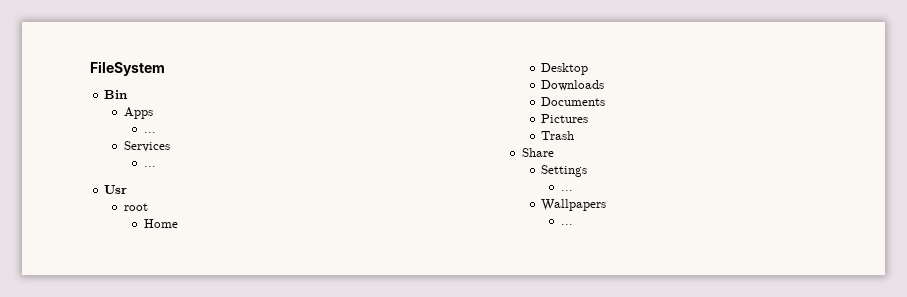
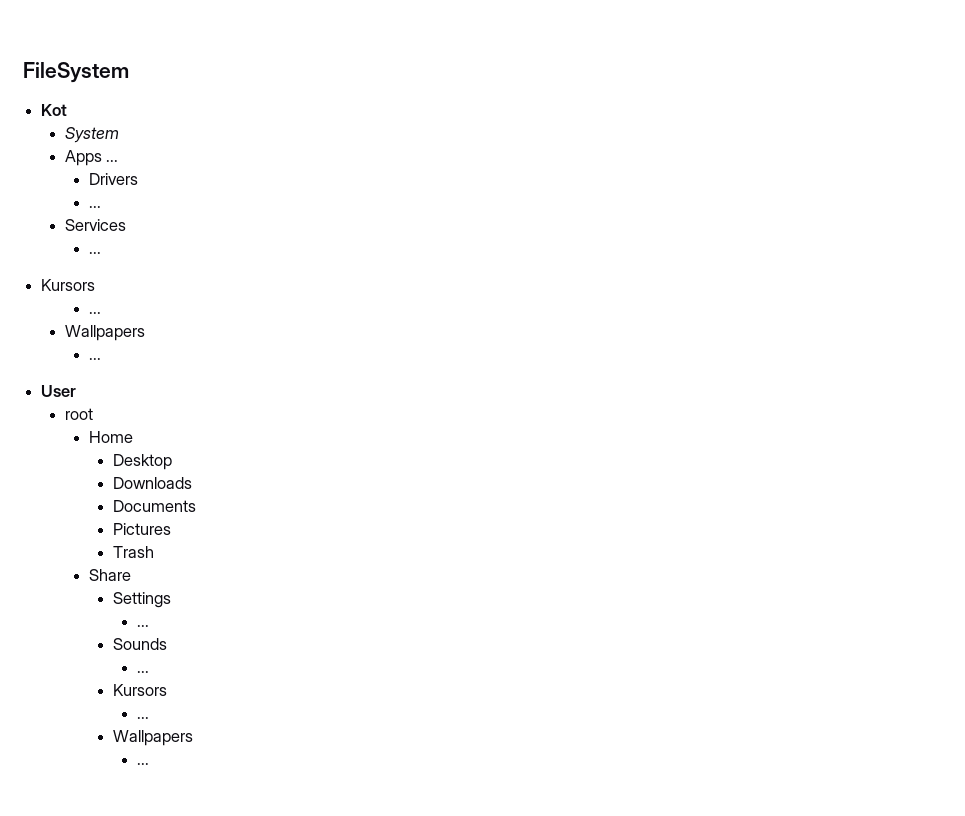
- Bin
+ Kot
+ System
- Apps
+ Apps ...
+ Drivers
  Services
  ...
- Usr
+ Kursors
+ ...
+ Wallpapers
+ ...
+ User
+ Sounds
+ ...
+ Kursors
+ ...

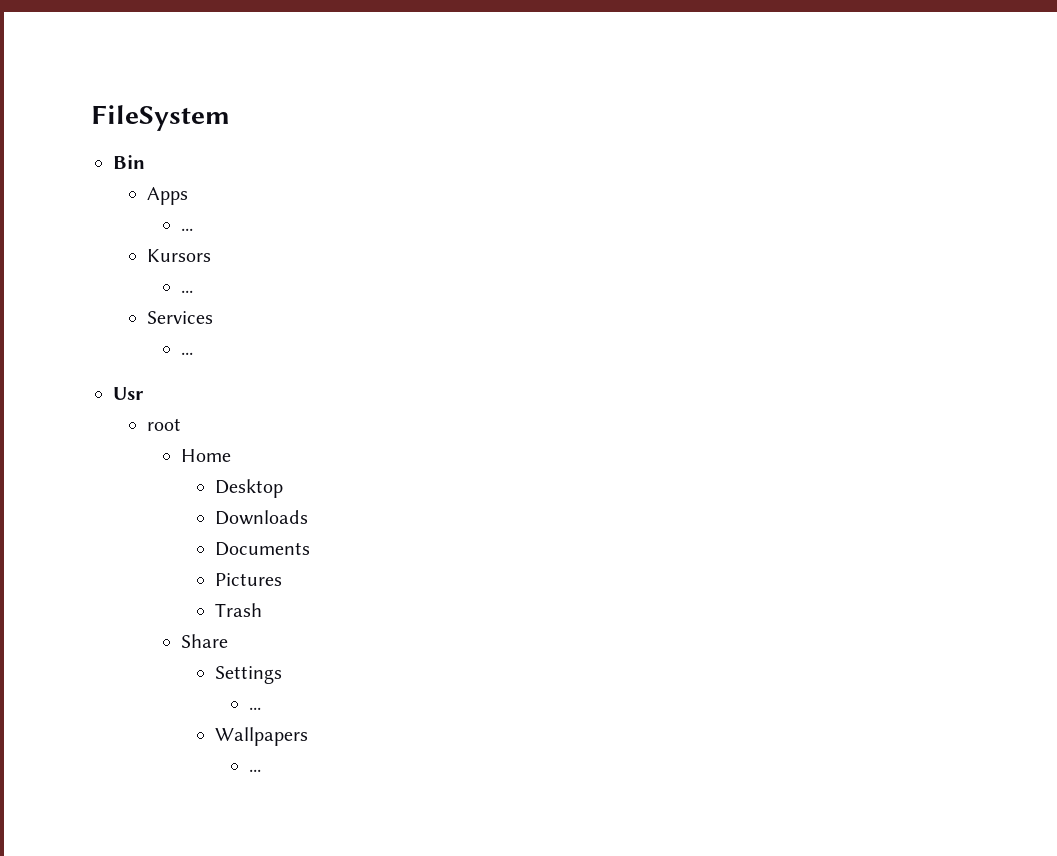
- Kot
- System
+ Bin
- Apps ...
- Drivers
+ Apps
+ ...
+ Kursors
  Services
  ...
- Kursors
- ...
- Wallpapers
- ...
- User
+ Usr
- Sounds
- ...
- Kursors
- ...

